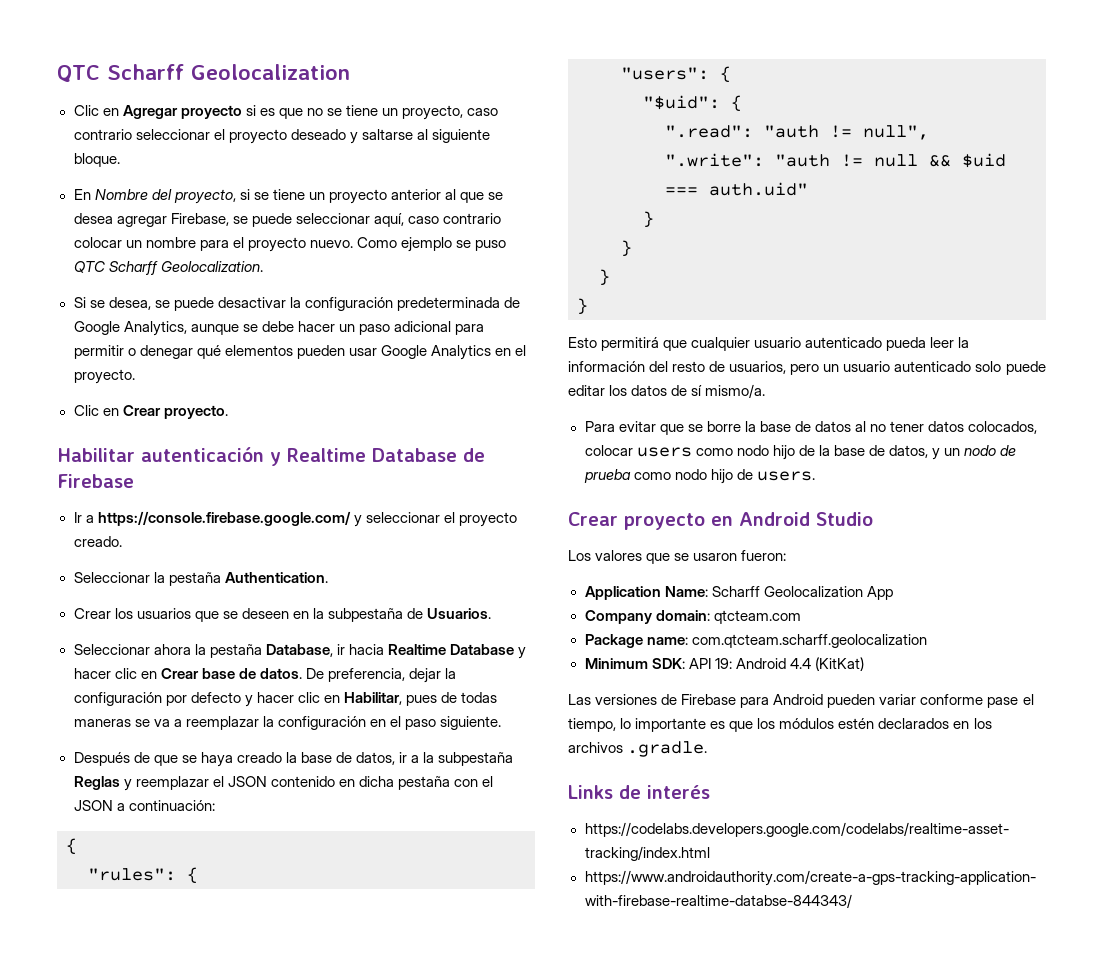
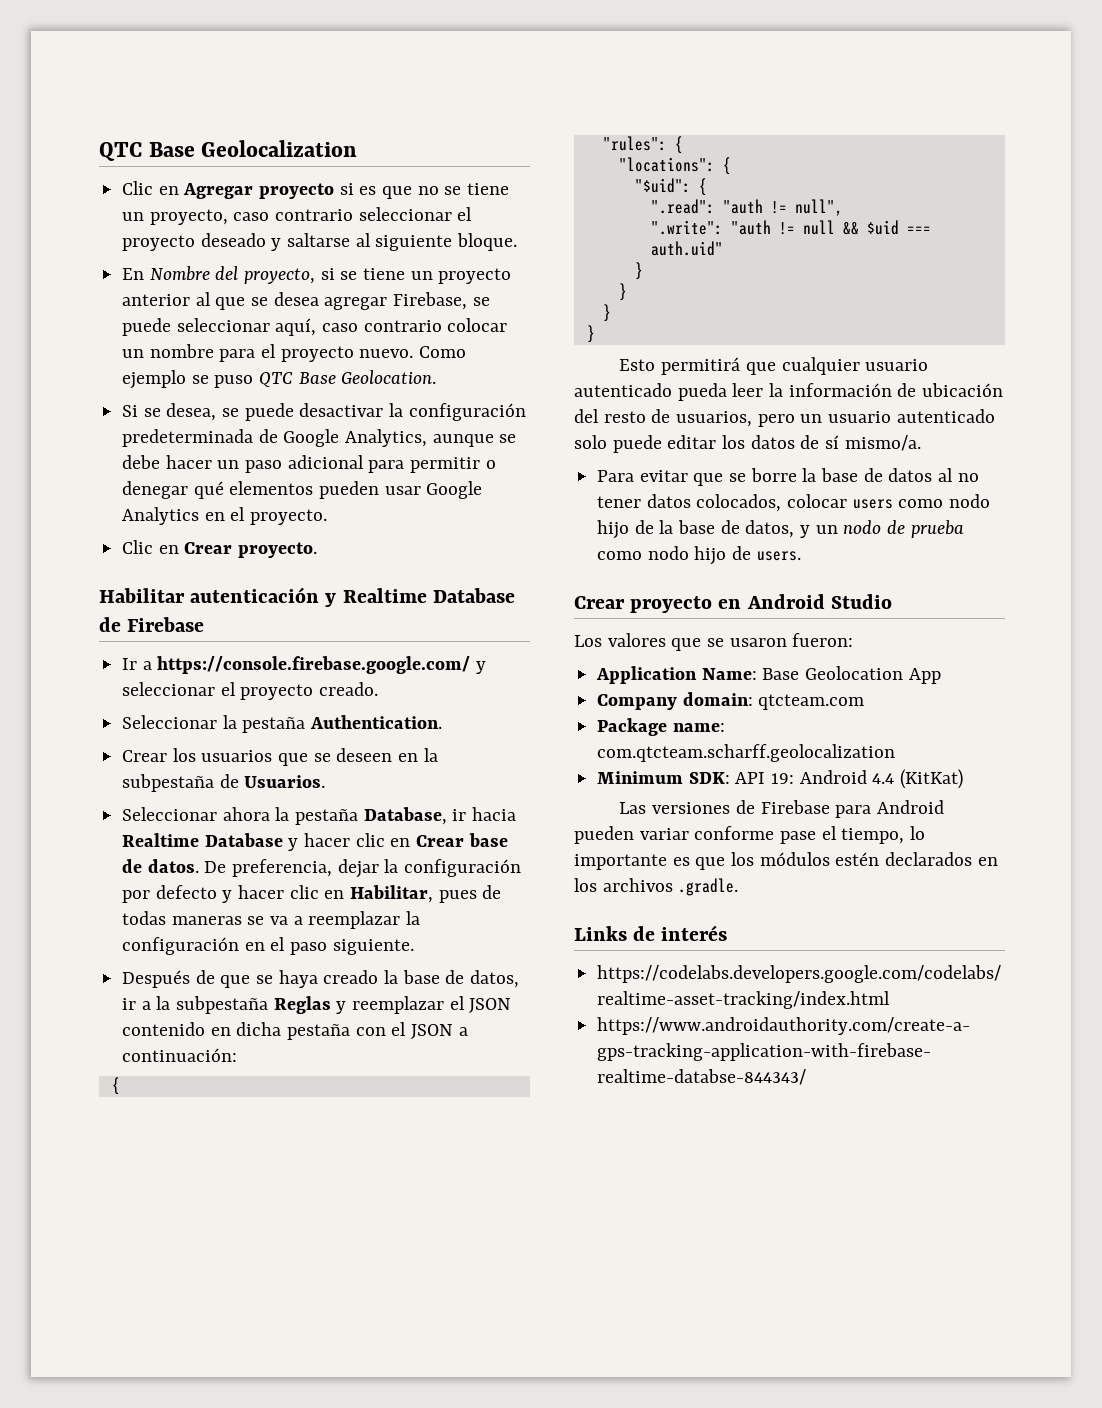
- QTC Scharff Geolocalization
+ QTC Base Geolocalization
- Como ejemplo se puso QTC Scharff Geolocalization.
+ Como ejemplo se puso QTC Base Geolocation.
- "users": {
+ "locations": {
- Esto permitirá que cualquier usuario autenticado pueda leer la información del resto de usuarios, pero un usuario autenticado solo puede editar los datos de sí mismo/a.
+ Esto permitirá que cualquier usuario autenticado pueda leer la información de ubicación del resto de usuarios, pero un usuario autenticado solo puede editar los datos de sí mismo/a.
- Application Name: Scharff Geolocalization App
+ Application Name: Base Geolocation App

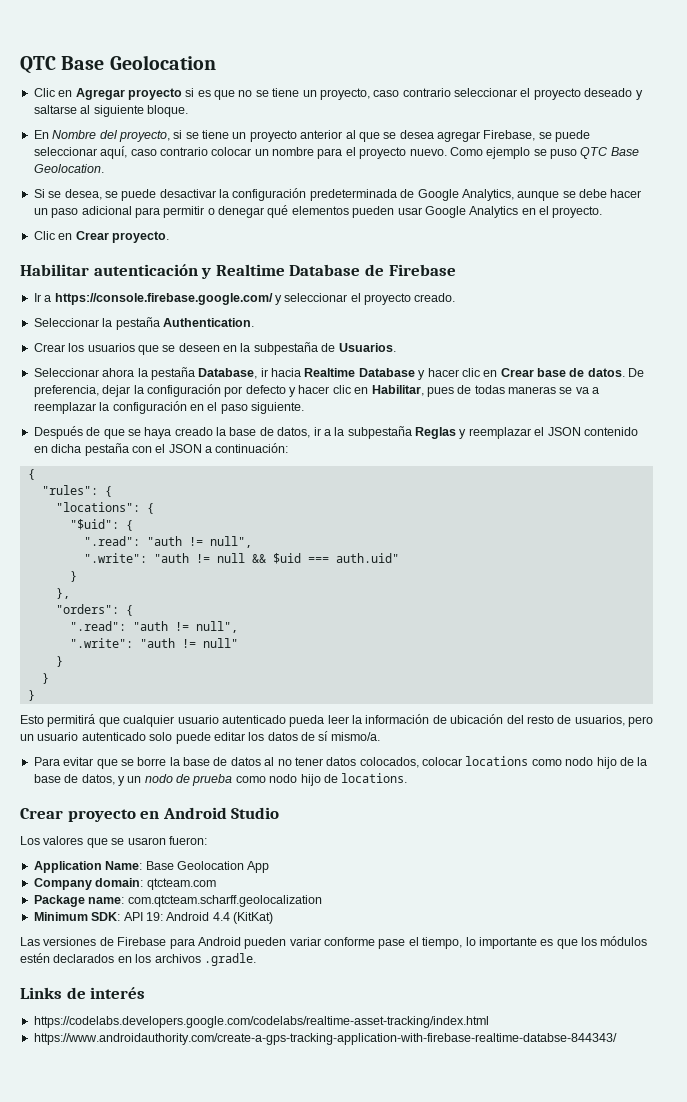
- QTC Base Geolocalization
+ QTC Base Geolocation
+ },
+ "orders": {
+ ".read": "auth != null",
+ ".write": "auth != null"
- Para evitar que se borre la base de datos al no tener datos colocados, colocar users como nodo hijo de la base de datos, y un nodo de prueba como nodo hijo de users.
+ Para evitar que se borre la base de datos al no tener datos colocados, colocar locations como nodo hijo de la base de datos, y un nodo de prueba como nodo hijo de locations.

